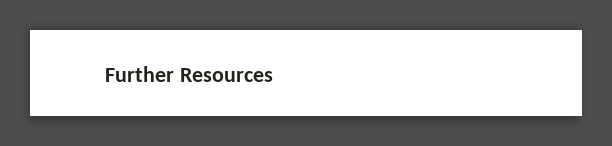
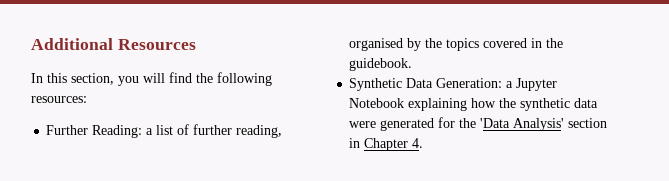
- Further Resources
+ Additional Resources
+ In this section, you will find the following resources:
+ Further Reading: a list of further reading, organised by the topics covered in the guidebook.
+ Synthetic Data Generation: a Jupyter Notebook explaining how the synthetic data were generated for the 'Data Analysis' section in Chapter 4.

